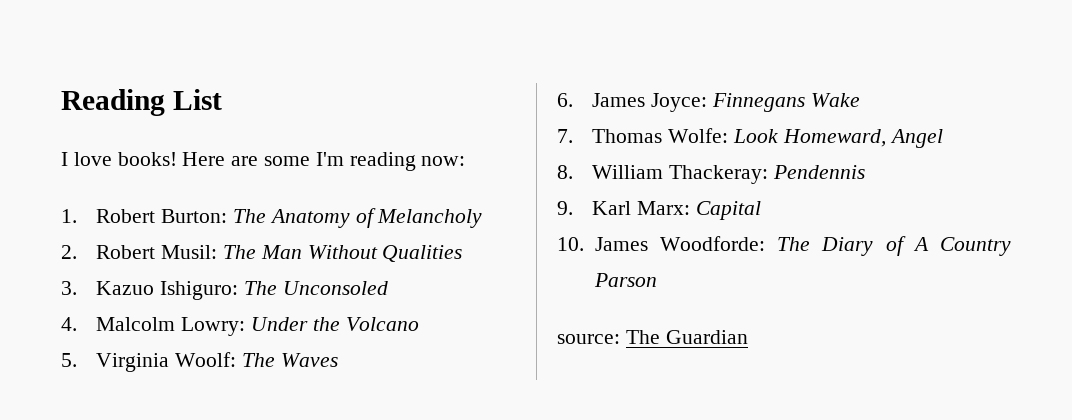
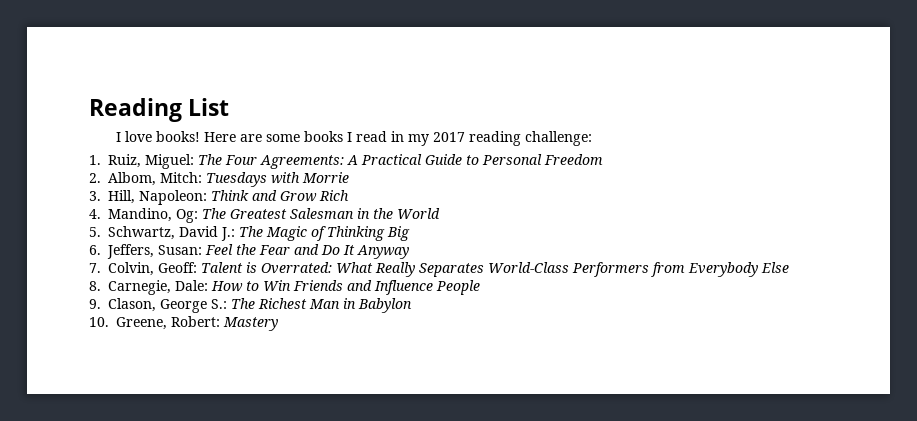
- Here are some I'm reading now:
- 1. Robert Burton: The Anatomy of Melancholy
- 2. Robert Musil: The Man Without Qualities
- 3. Kazuo Ishiguro: The Unconsoled
- 4. Malcolm Lowry: Under the Volcano
- 5. Virginia Woolf: The Waves
- 6. James Joyce: Finnegans Wake
- 7. Thomas Wolfe: Look Homeward, Angel
- 8. William Thackeray: Pendennis
- 9. Karl Marx: Capital
- 10. James Woodforde: The Diary of A Country Parson
- source: The Guardian
+ Here are some books I read in my 2017 reading challenge:
+ 1. Ruiz, Miguel: The Four Agreements: A Practical Guide to Personal Freedom
+ 2. Albom, Mitch: Tuesdays with Morrie
+ 3. Hill, Napoleon: Think and Grow Rich
+ 4. Mandino, Og: The Greatest Salesman in the World
+ 5. Schwartz, David J.: The Magic of Thinking Big
+ 6. Jeffers, Susan: Feel the Fear and Do It Anyway
+ 7. Colvin, Geoff: Talent is Overrated: What Really Separates World-Class Performers from Everybody Else
+ 8. Carnegie, Dale: How to Win Friends and Influence People
+ 9. Clason, George S.: The Richest Man in Babylon
+ 10. Greene, Robert: Mastery

